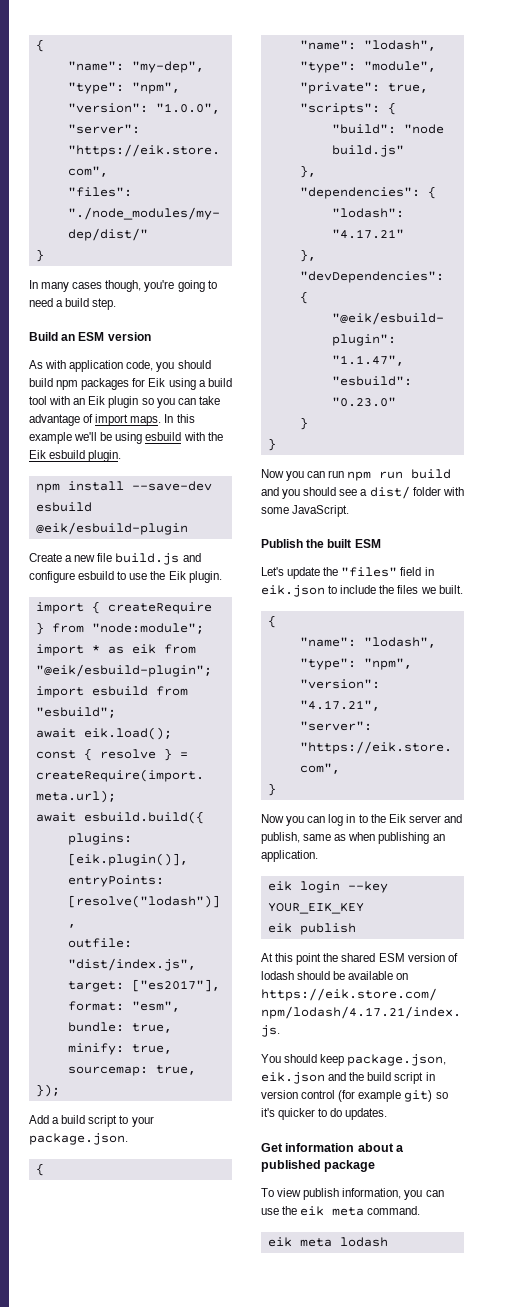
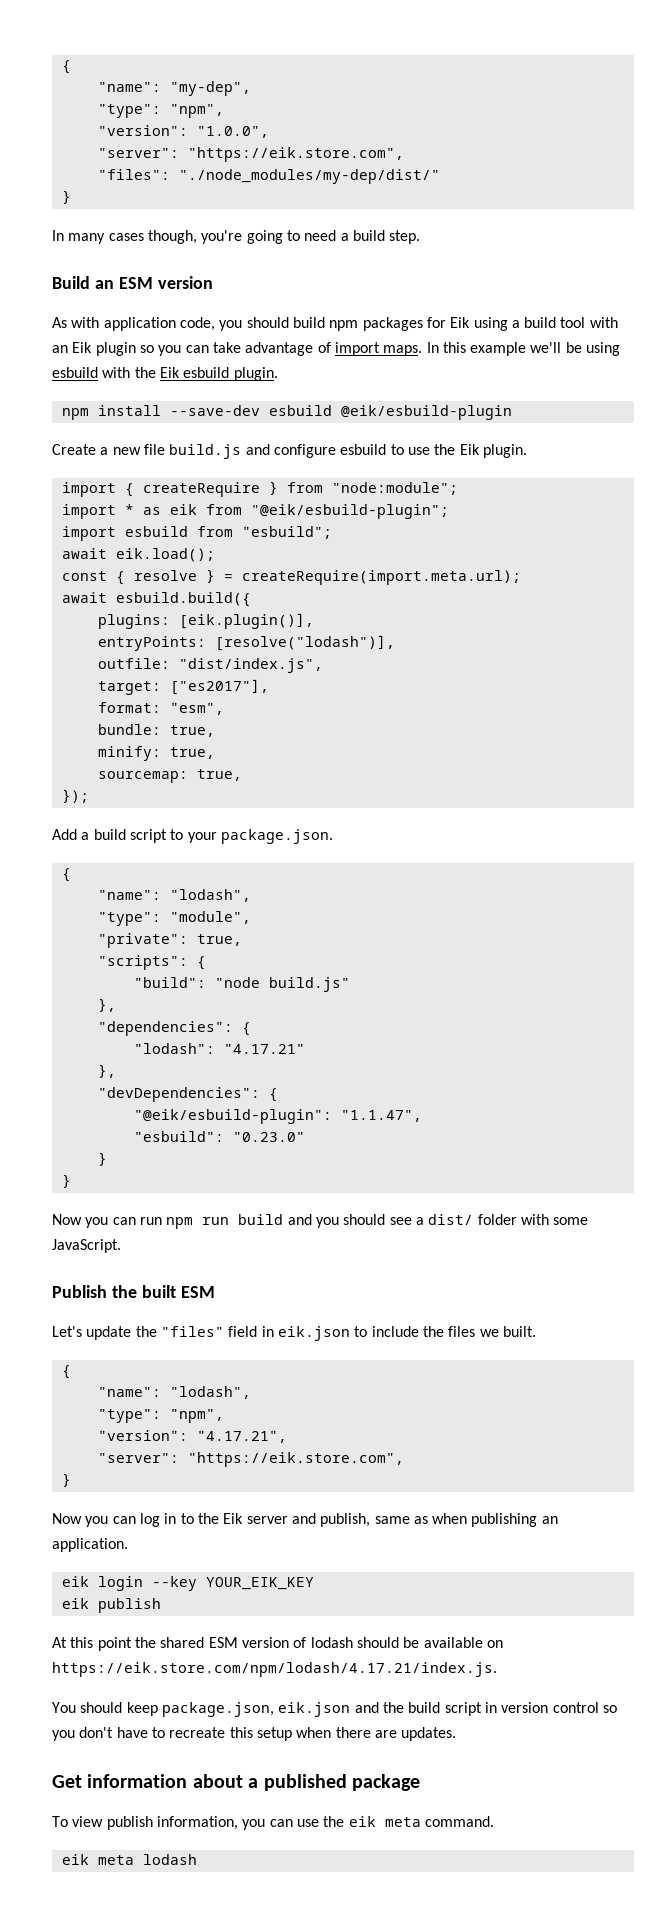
- You should keep package.json, eik.json and the build script in version control (for example git) so it's quicker to do updates.
+ You should keep package.json, eik.json and the build script in version control so you don't have to recreate this setup when there are updates.

